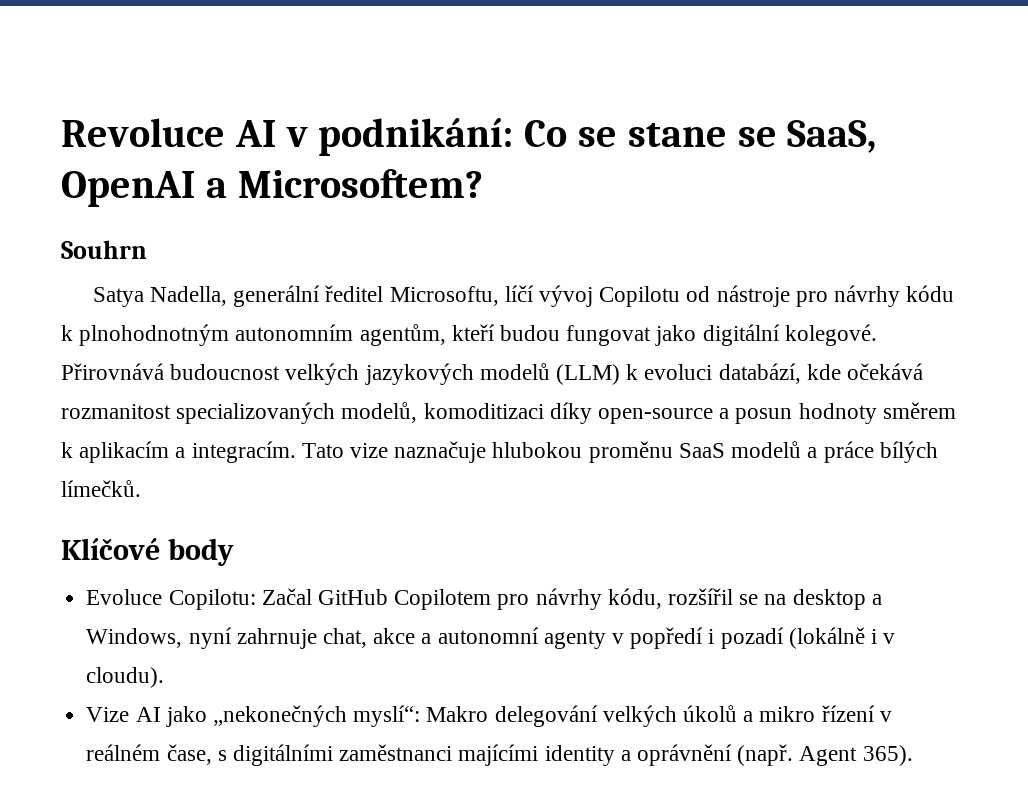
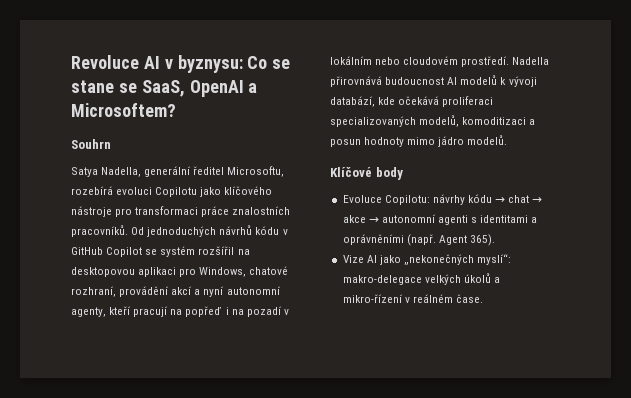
- Revoluce AI v podnikání: Co se stane se SaaS, OpenAI a Microsoftem?
+ Revoluce AI v byznysu: Co se stane se SaaS, OpenAI a Microsoftem?
- Satya Nadella, generální ředitel Microsoftu, líčí vývoj Copilotu od nástroje pro návrhy kódu k plnohodnotným autonomním agentům, kteří budou fungovat jako digitální kolegové. Přirovnává budoucnost velkých jazykových modelů (LLM) k evoluci databází, kde očekává rozmanitost specializovaných modelů, komoditizaci díky open-source a posun hodnoty směrem k aplikacím a integracím. Tato vize naznačuje hlubokou proměnu SaaS modelů a práce bílých límečků.
+ Satya Nadella, generální ředitel Microsoftu, rozebírá evoluci Copilotu jako klíčového nástroje pro transformaci práce znalostních pracovníků. Od jednoduchých návrhů kódu v GitHub Copilot se systém rozšířil na desktopovou aplikaci pro Windows, chatové rozhraní, provádění akcí a nyní autonomní agenty, kteří pracují na popřeď i na pozadí v lokálním nebo cloudovém prostředí. Nadella přirovnává budoucnost AI modelů k vývoji databází, kde očekává proliferaci specializovaných modelů, komoditizaci a posun hodnoty mimo jádro modelů.
  Klíčové body
- Evoluce Copilotu: Začal GitHub Copilotem pro návrhy kódu, rozšířil se na desktop a Windows, nyní zahrnuje chat, akce a autonomní agenty v popředí i pozadí (lokálně i v cloudu).
+ Evoluce Copilotu: návrhy kódu → chat → akce → autonomní agenti s identitami a oprávněními (např. Agent 365).
- Vize AI jako „nekonečných myslí“: Makro delegování velkých úkolů a mikro řízení v reálném čase, s digitálními zaměstnanci majícími identity a oprávnění (např. Agent 365).
+ Vize AI jako „nekonečných myslí“: makro-delegace velkých úkolů a mikro-řízení v reálném čase.

